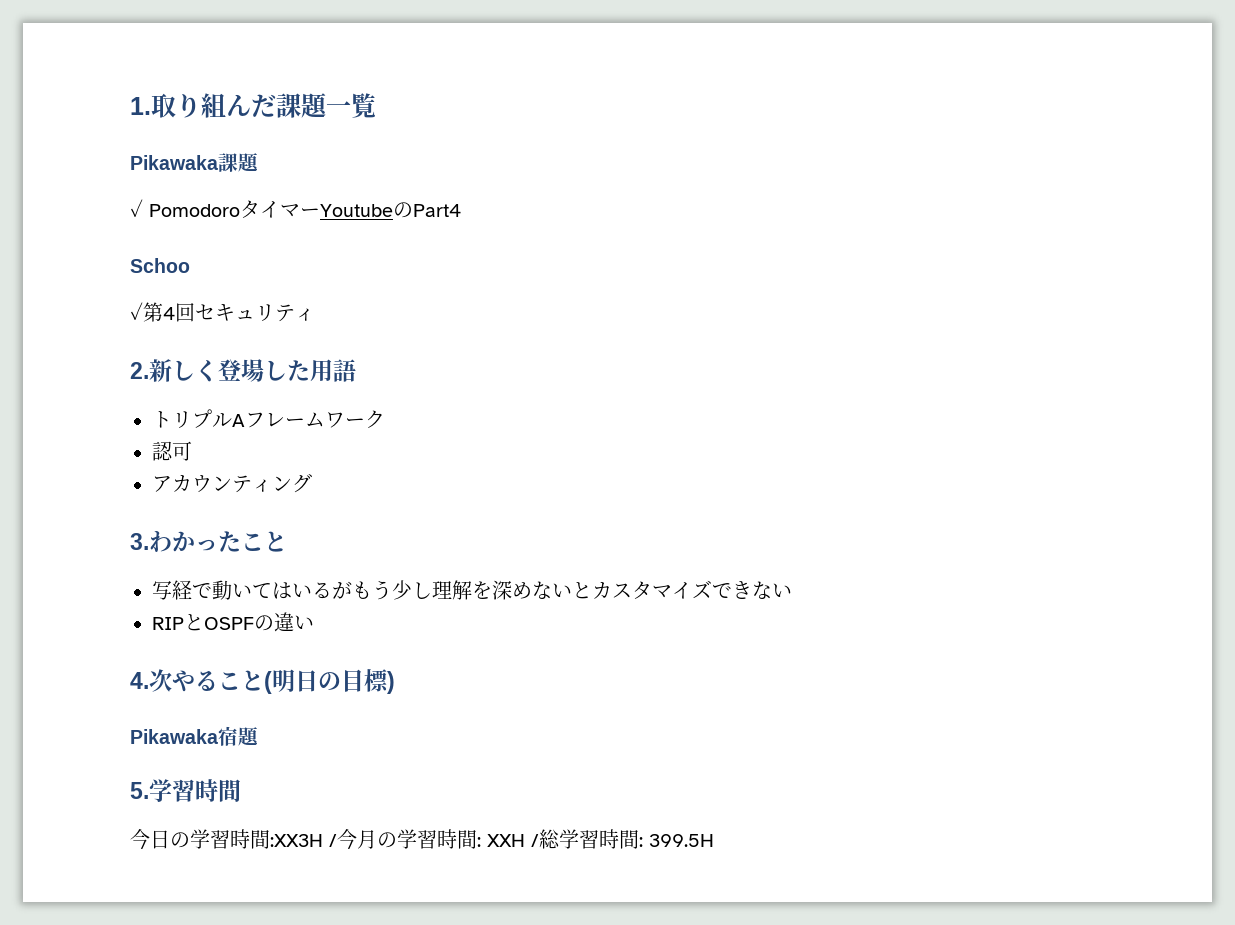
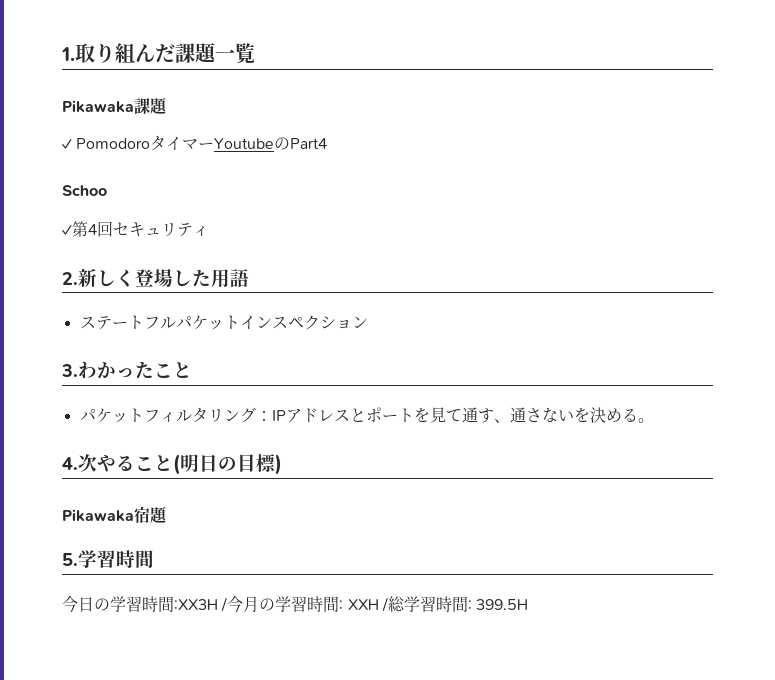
- トリプルAフレームワーク
- 認可
- アカウンティング
+ ステートフルパケットインスペクション
- 写経で動いてはいるがもう少し理解を深めないとカスタマイズできない
- RIPとOSPFの違い
+ パケットフィルタリング：IPアドレスとポートを見て通す、通さないを決める。

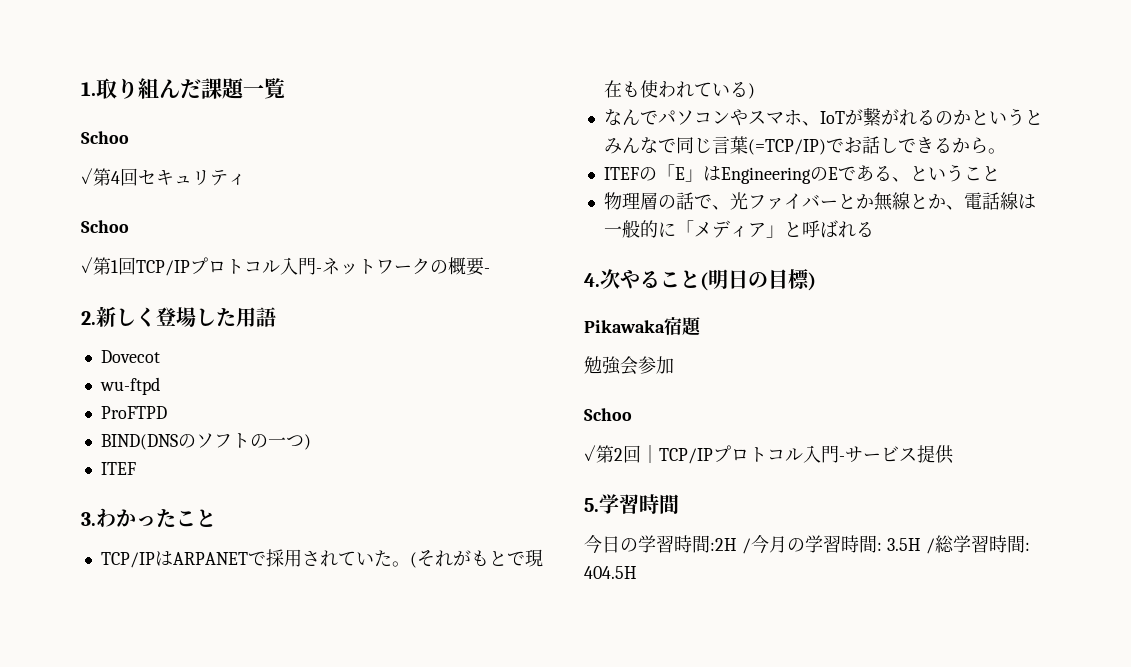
- Pikawaka課題
- ✓ PomodoroタイマーYoutubeのPart4
  ✓第4回セキュリティ
+ Schoo
+ ✓第1回TCP/IPプロトコル入門-ネットワークの概要-
- ステートフルパケットインスペクション
+ Dovecot
+ wu-ftpd
+ ProFTPD
+ BIND(DNSのソフトの一つ)
+ ITEF
  3.わかったこと
- パケットフィルタリング：IPアドレスとポートを見て通す、通さないを決める。
+ TCP/IPはARPANETで採用されていた。(それがもとで現在も使われている)
+ なんでパソコンやスマホ、IoTが繋がれるのかというとみんなで同じ言葉(=TCP/IP)でお話しできるから。
+ ITEFの「E」はEngineeringのEである、ということ
+ 物理層の話で、光ファイバーとか無線とか、電話線は一般的に「メディア」と呼ばれる
+ 勉強会参加
+ Schoo
+ ✓第2回｜TCP/IPプロトコル入門-サービス提供
- 今日の学習時間:XX3H /今月の学習時間: XXH /総学習時間: 399.5H
+ 今日の学習時間:2H /今月の学習時間: 3.5H /総学習時間: 404.5H

